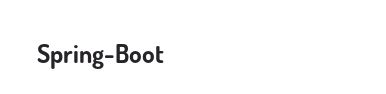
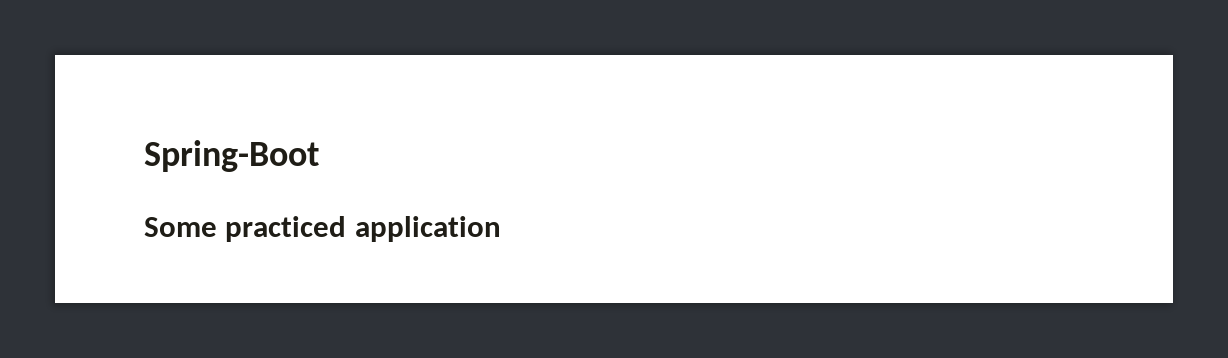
+ Some practiced application

